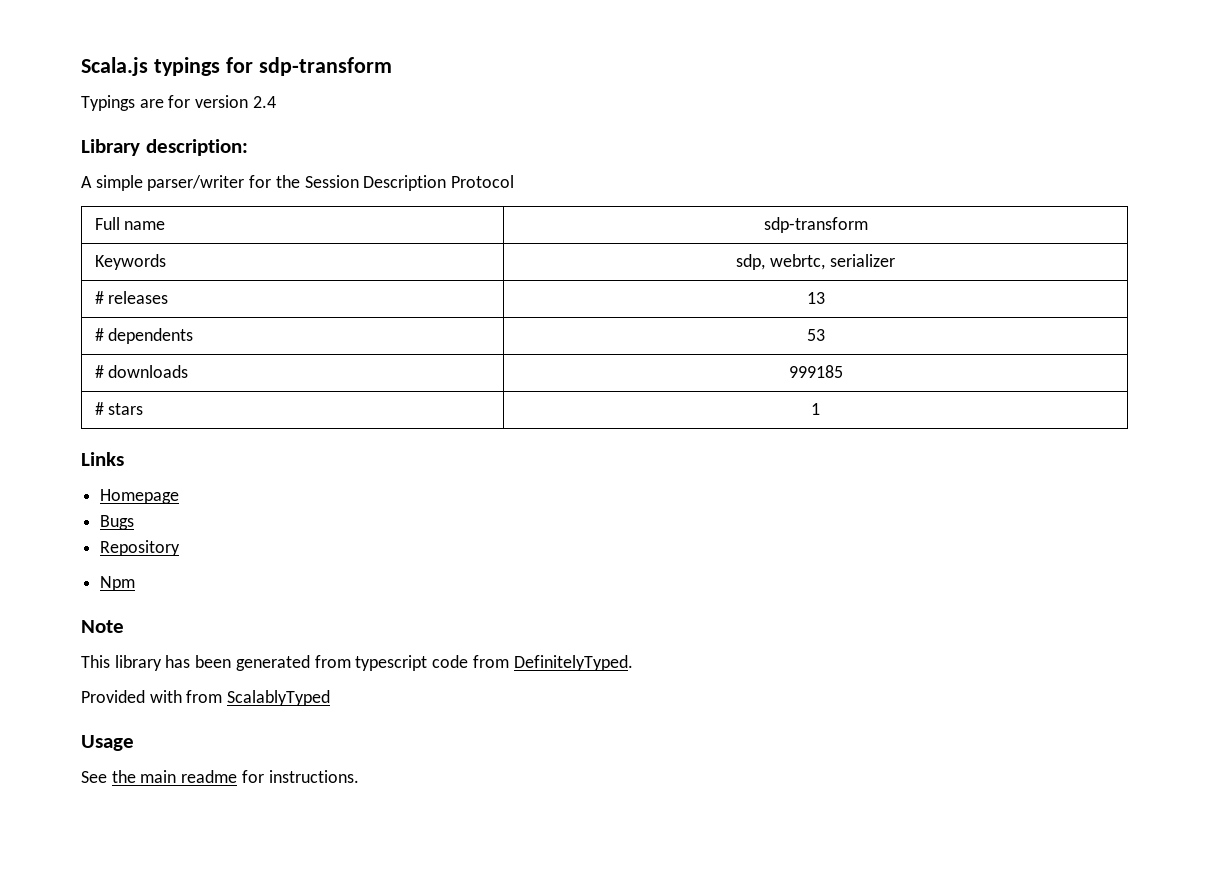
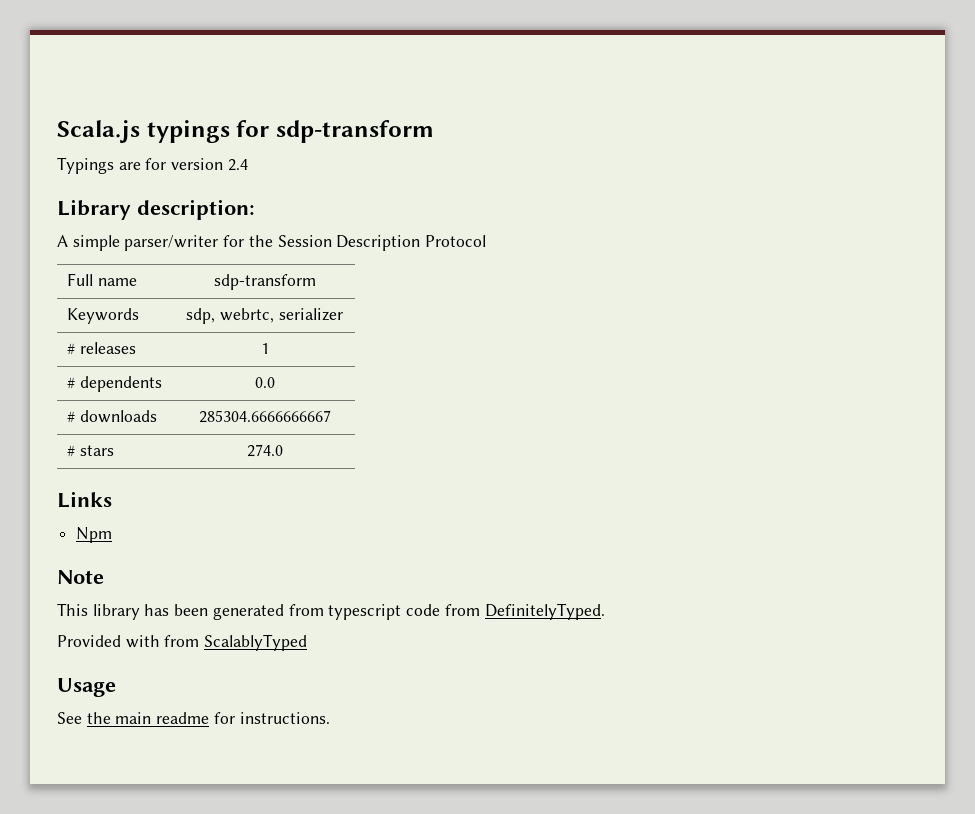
- # releases | 13
+ # releases | 1
- # dependents | 53
+ # dependents | 0.0
- # downloads | 999185
+ # downloads | 285304.6666666667
- # stars | 1
+ # stars | 274.0
- Homepage
- Bugs
- Repository

